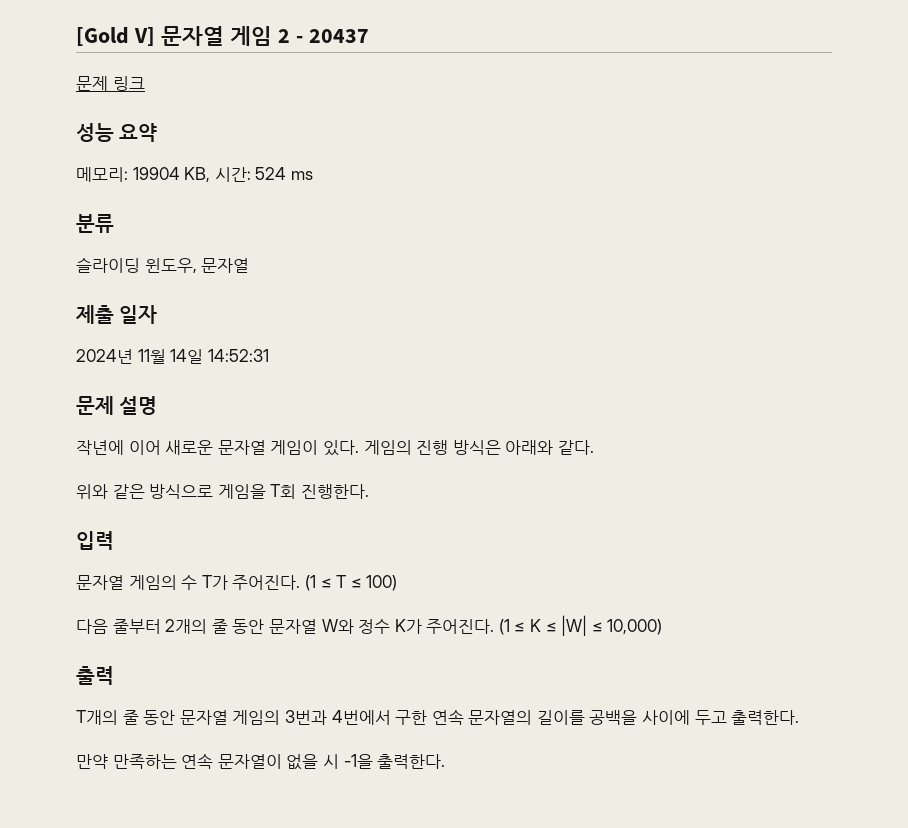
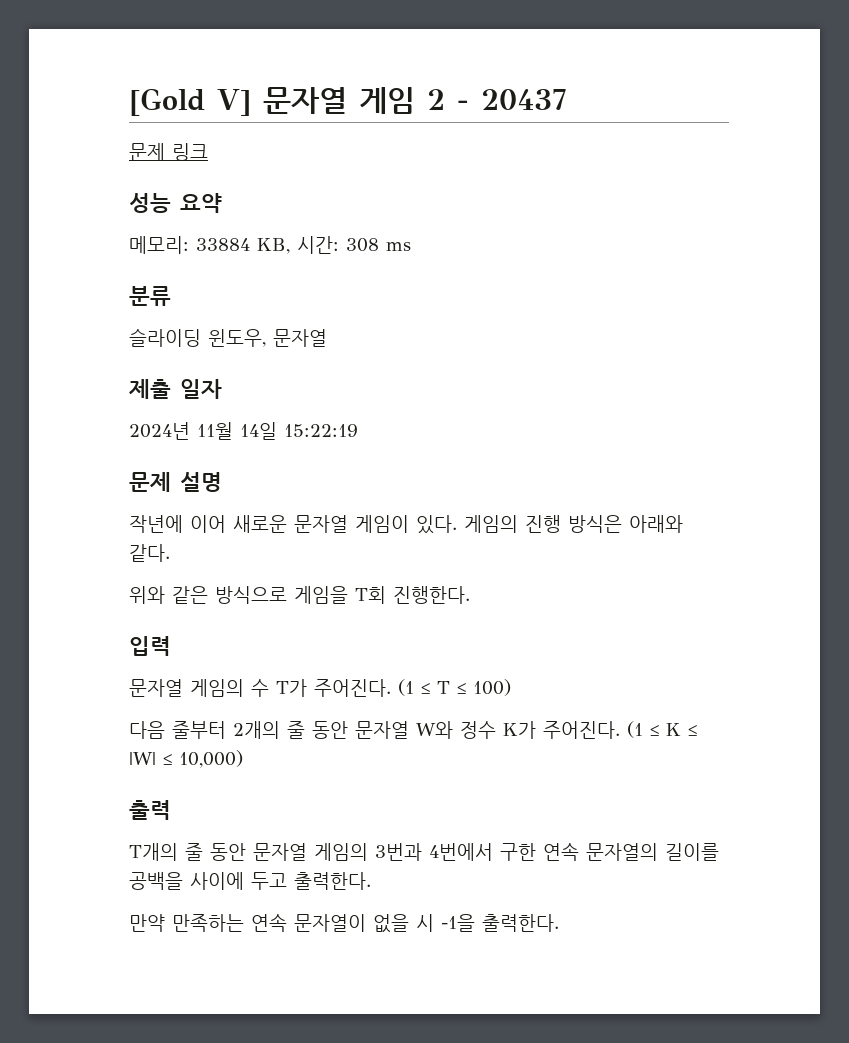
- 메모리: 19904 KB, 시간: 524 ms
+ 메모리: 33884 KB, 시간: 308 ms
- 2024년 11월 14일 14:52:31
+ 2024년 11월 14일 15:22:19

